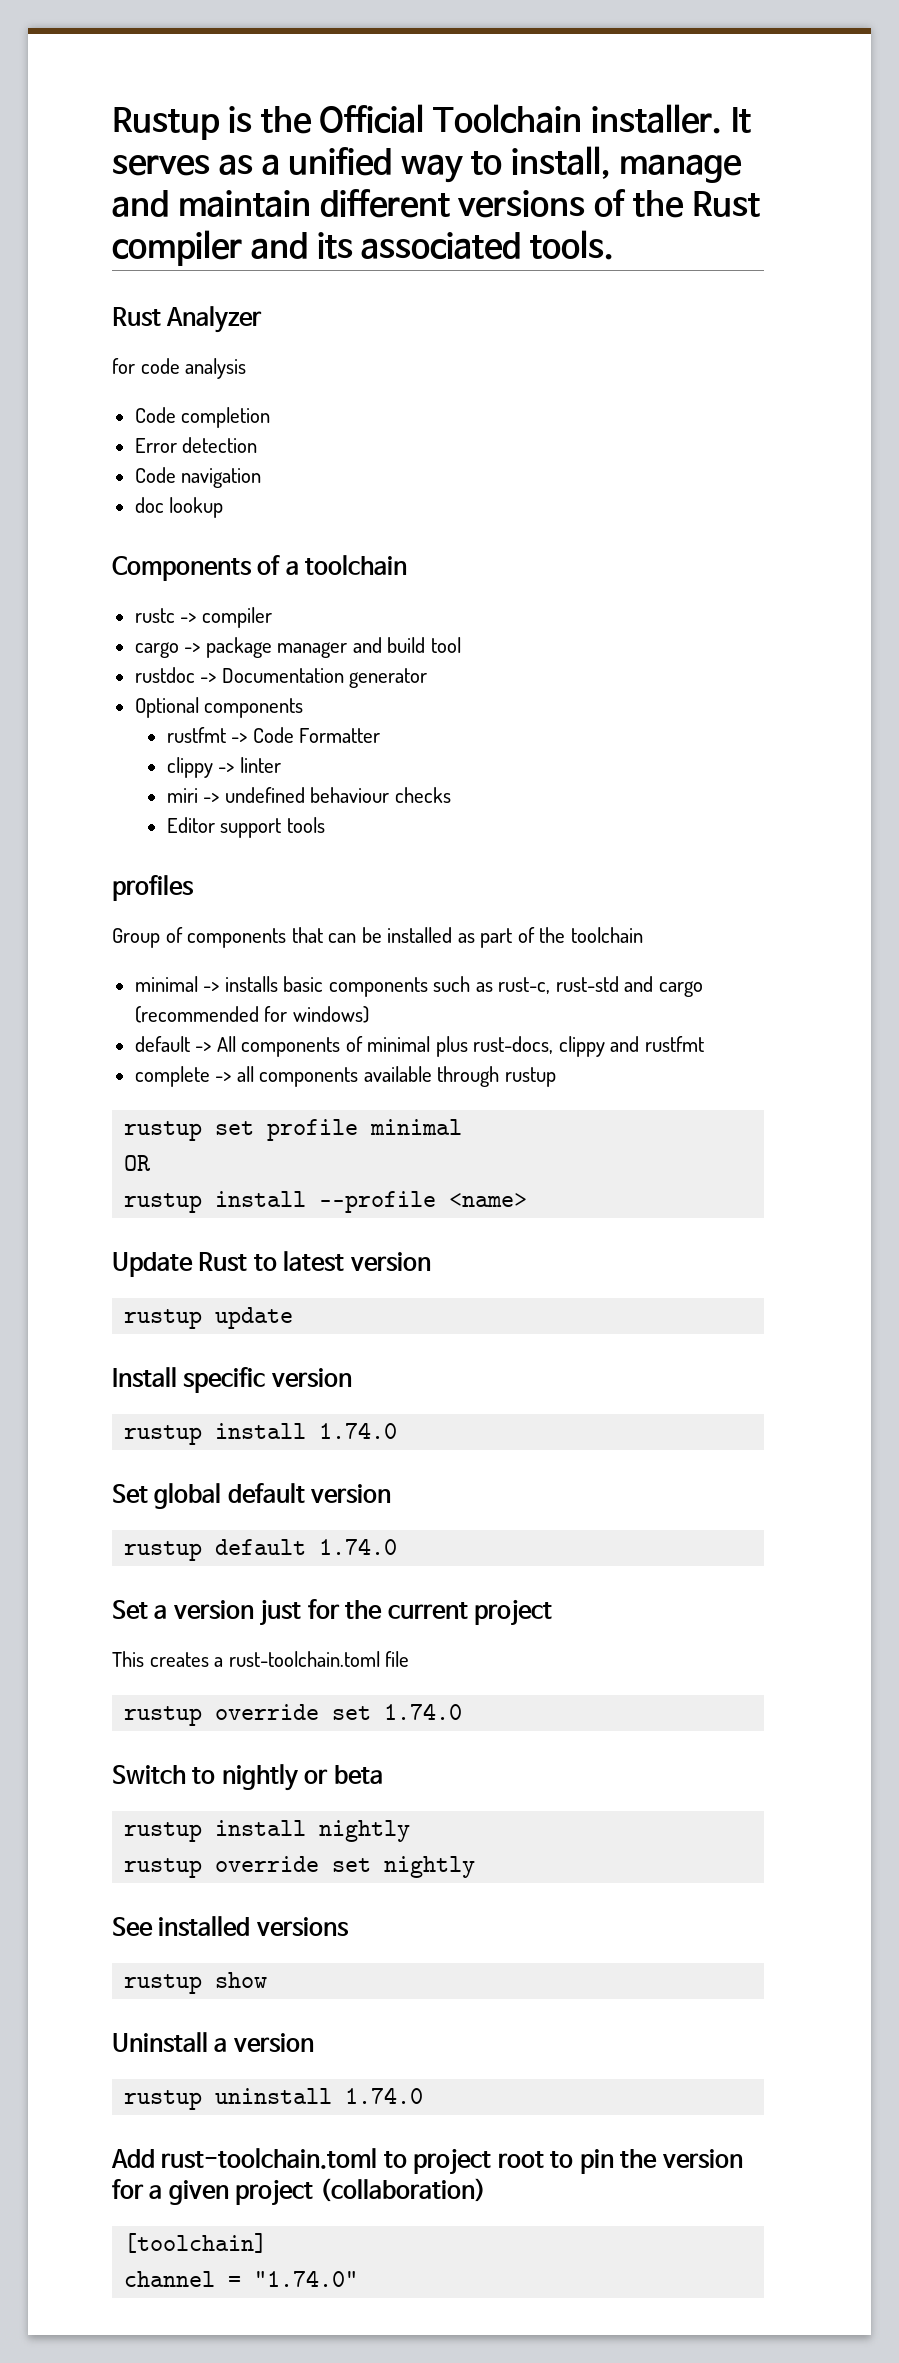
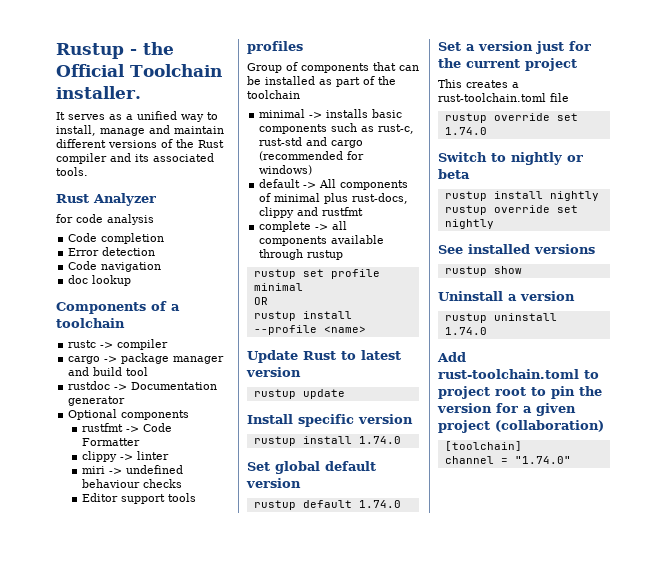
- Rustup is the Official Toolchain installer. It serves as a unified way to install, manage and maintain different versions of the Rust compiler and its associated tools.
+ Rustup - the Official Toolchain installer.
+ It serves as a unified way to install, manage and maintain different versions of the Rust compiler and its associated tools.

